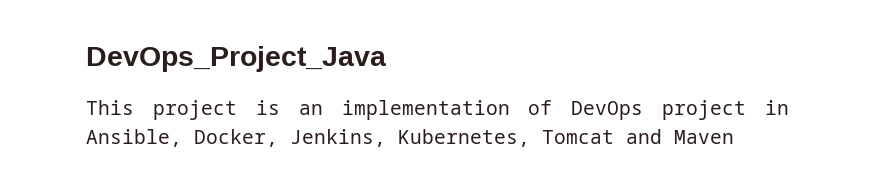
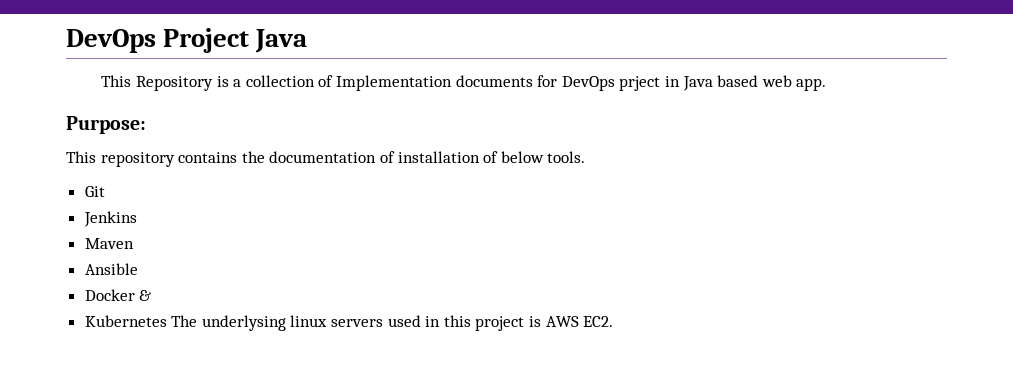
- DevOps_Project_Java
- This project is an implementation of DevOps project in Ansible, Docker, Jenkins, Kubernetes, Tomcat and Maven
+ DevOps Project Java
+ This Repository is a collection of Implementation documents for DevOps prject in Java based web app.
+ Purpose:
+ This repository contains the documentation of installation of below tools.
+ Git
+ Jenkins
+ Maven
+ Ansible
+ Docker &
+ Kubernetes The underlysing linux servers used in this project is AWS EC2.

